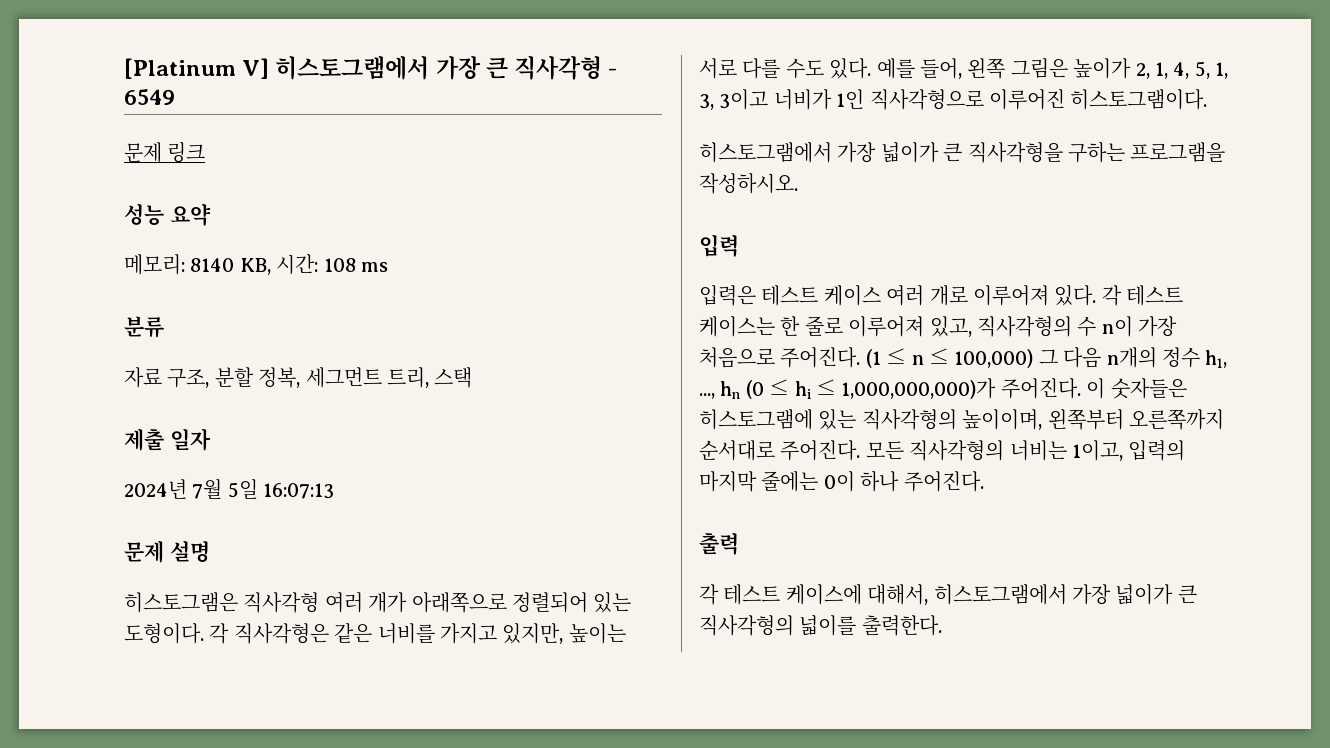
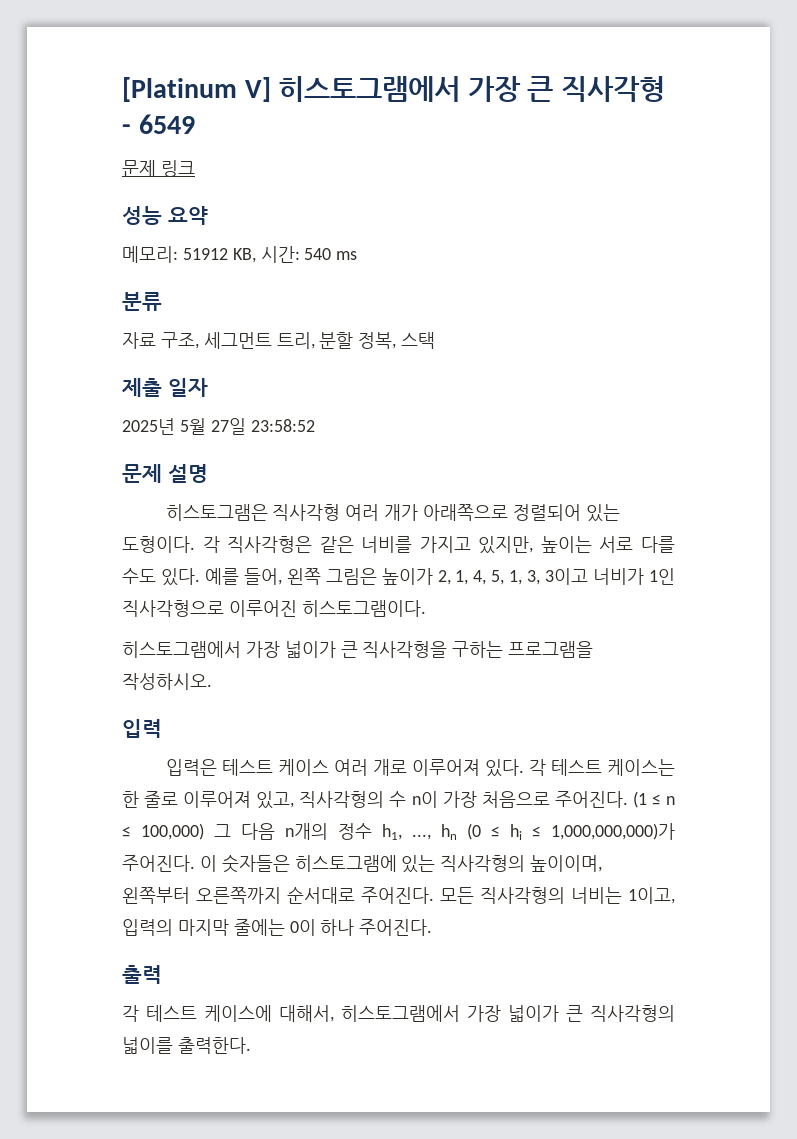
- 메모리: 8140 KB, 시간: 108 ms
+ 메모리: 51912 KB, 시간: 540 ms
- 자료 구조, 분할 정복, 세그먼트 트리, 스택
+ 자료 구조, 세그먼트 트리, 분할 정복, 스택
- 2024년 7월 5일 16:07:13
+ 2025년 5월 27일 23:58:52

